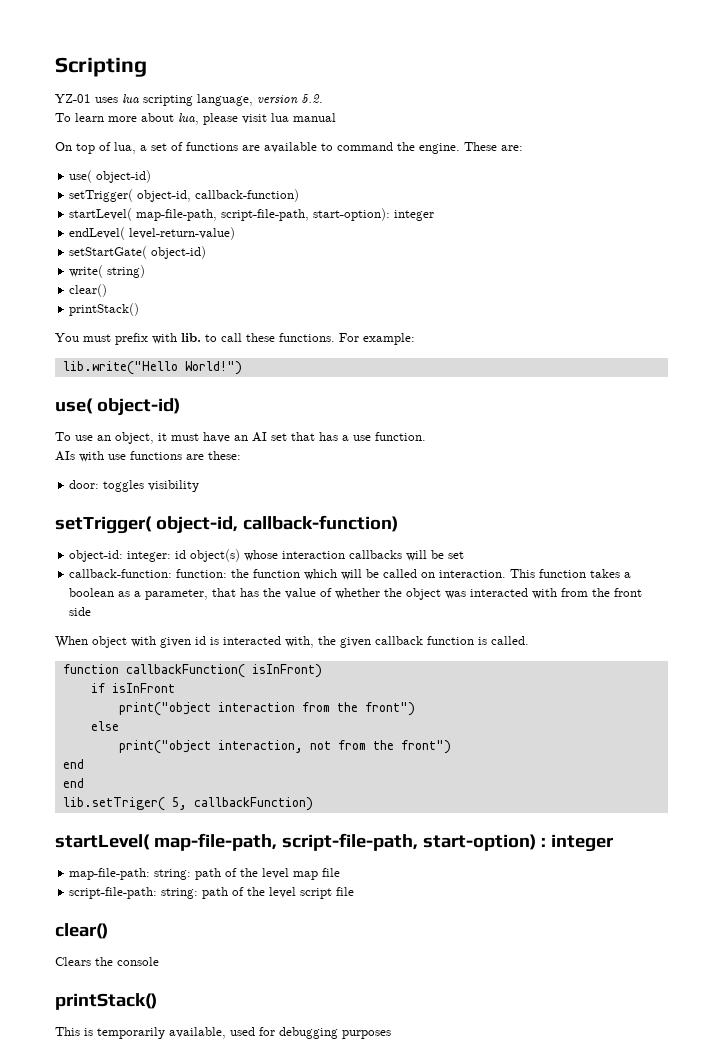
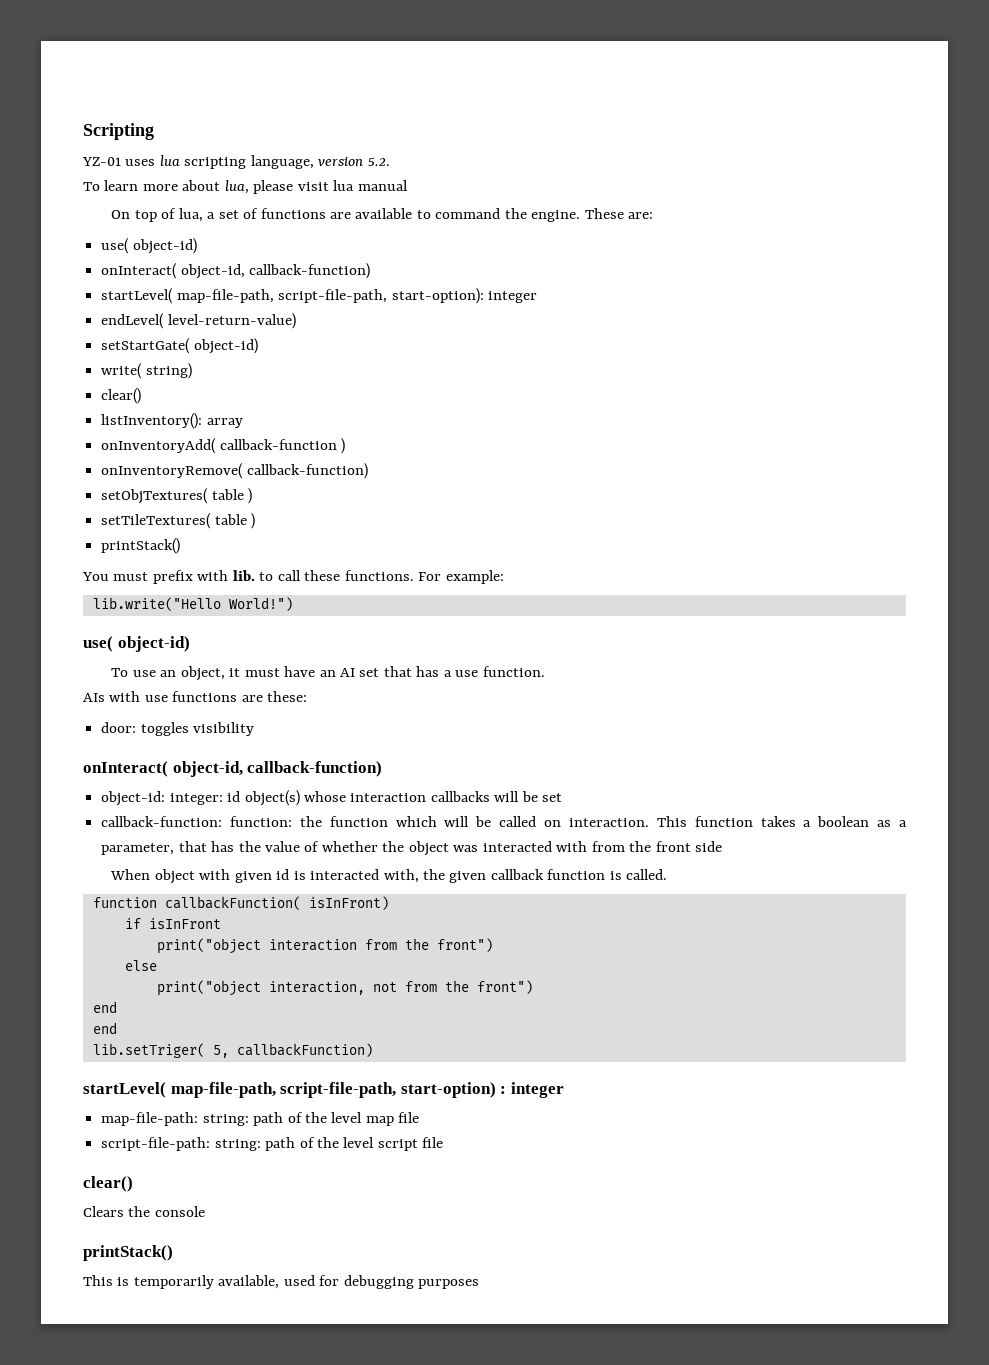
  These are:
  use( object-id)
- setTrigger( object-id, callback-function)
+ onInteract( object-id, callback-function)
+ listInventory(): array
+ onInventoryAdd( callback-function )
+ onInventoryRemove( callback-function)
+ setObjTextures( table )
+ setTileTextures( table )
  door: toggles visibility
- setTrigger( object-id, callback-function)
+ onInteract( object-id, callback-function)

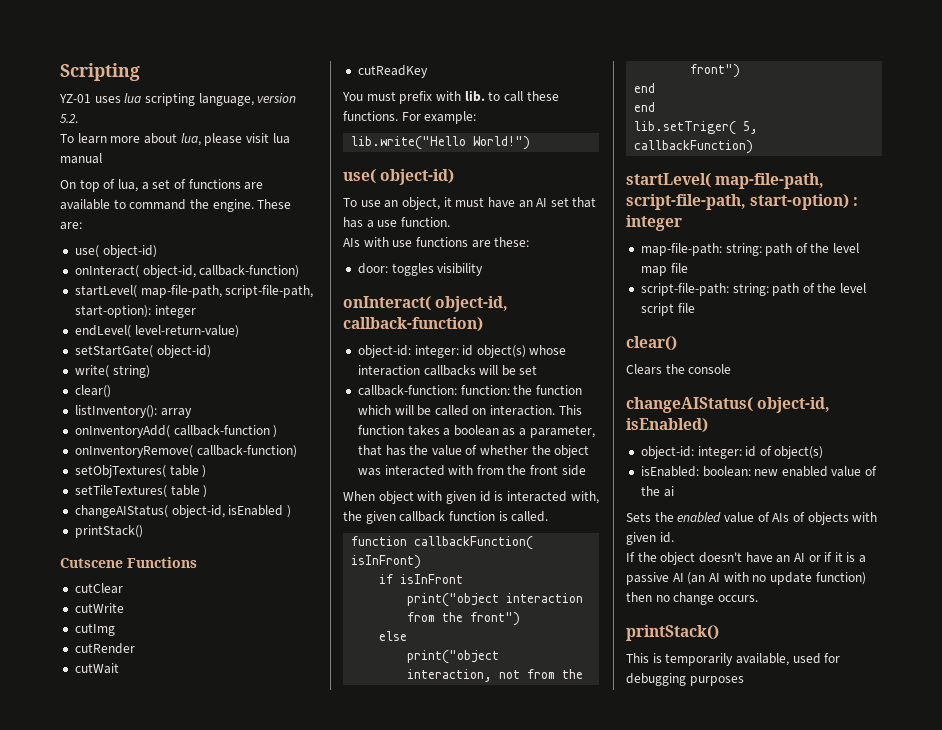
  setTileTextures( table )
+ changeAIStatus( object-id, isEnabled )
  printStack()
+ Cutscene Functions
+ cutClear
+ cutWrite
+ cutImg
+ cutRender
+ cutWait
+ cutReadKey
+ changeAIStatus( object-id, isEnabled)
+ object-id: integer: id of object(s)
+ isEnabled: boolean: new enabled value of the ai
+ Sets the enabled value of AIs of objects with given id.
+ If the object doesn't have an AI or if it is a passive AI (an AI with no update function) then no change occurs.

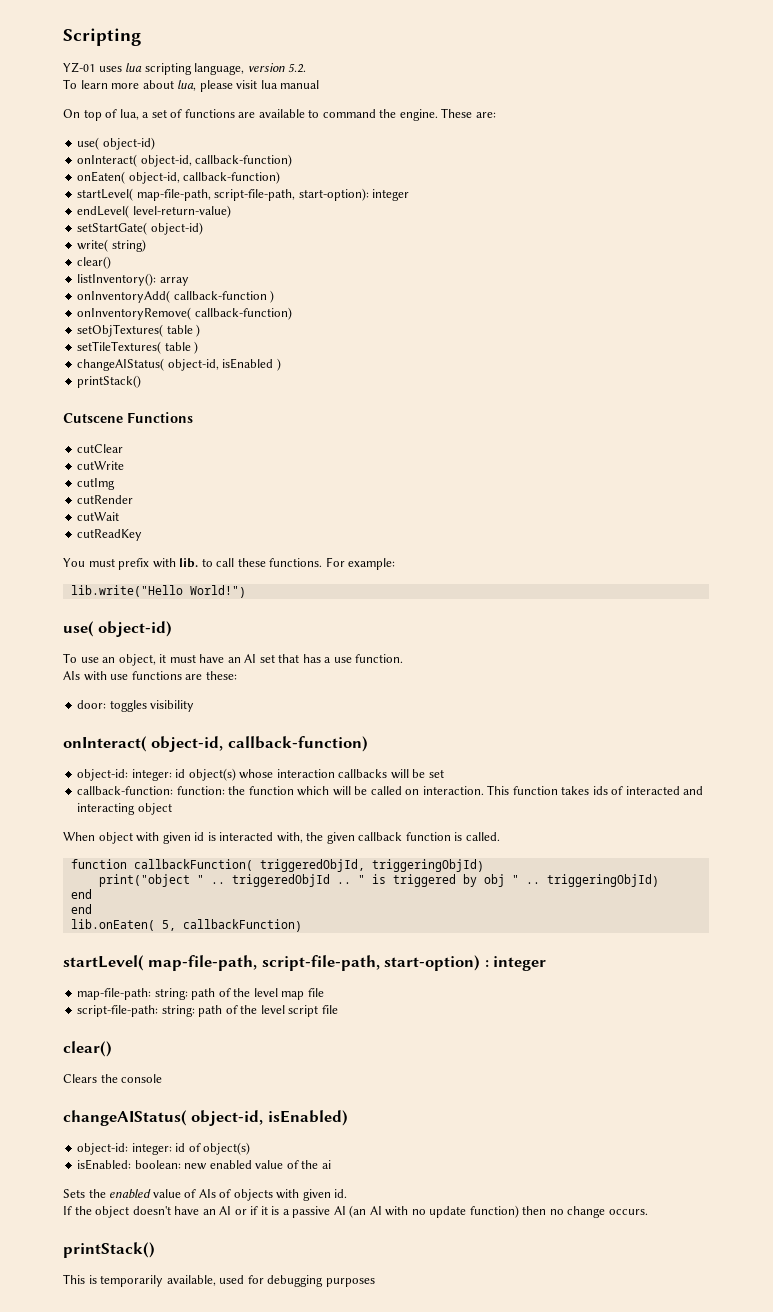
+ onEaten( object-id, callback-function)
- This function takes a boolean as a parameter, that has the value of whether the object was interacted with from the front side
+ This function takes ids of interacted and interacting object
- function callbackFunction( isInFront)
- if isInFront
- print("object interaction from the front")
- else
- print("object interaction, not from the front")
+ function callbackFunction( triggeredObjId, triggeringObjId)
+ print("object " .. triggeredObjId .. " is triggered by obj " .. triggeringObjId)
- lib.setTriger( 5, callbackFunction)
+ lib.onEaten( 5, callbackFunction)

